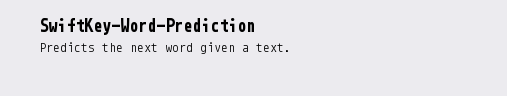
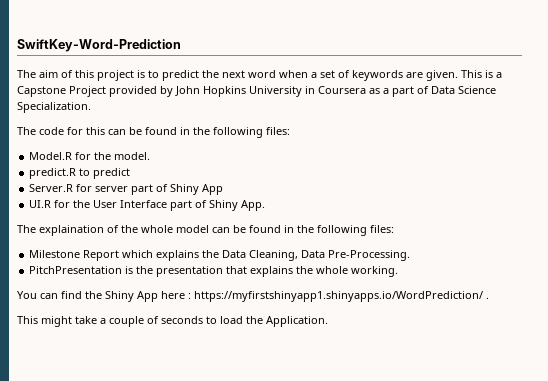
- Predicts the next word given a text.
+ The aim of this project is to predict the next word when a set of keywords are given. This is a Capstone Project provided by John Hopkins University in Coursera as a part of Data Science Specialization.
+ The code for this can be found in the following files:
+ Model.R for the model.
+ predict.R to predict
+ Server.R for server part of Shiny App
+ UI.R for the User Interface part of Shiny App.
+ The explaination of the whole model can be found in the following files:
+ Milestone Report which explains the Data Cleaning, Data Pre-Processing.
+ PitchPresentation is the presentation that explains the whole working.
+ You can find the Shiny App here : https://myfirstshinyapp1.shinyapps.io/WordPrediction/ .
+ This might take a couple of seconds to load the Application.

